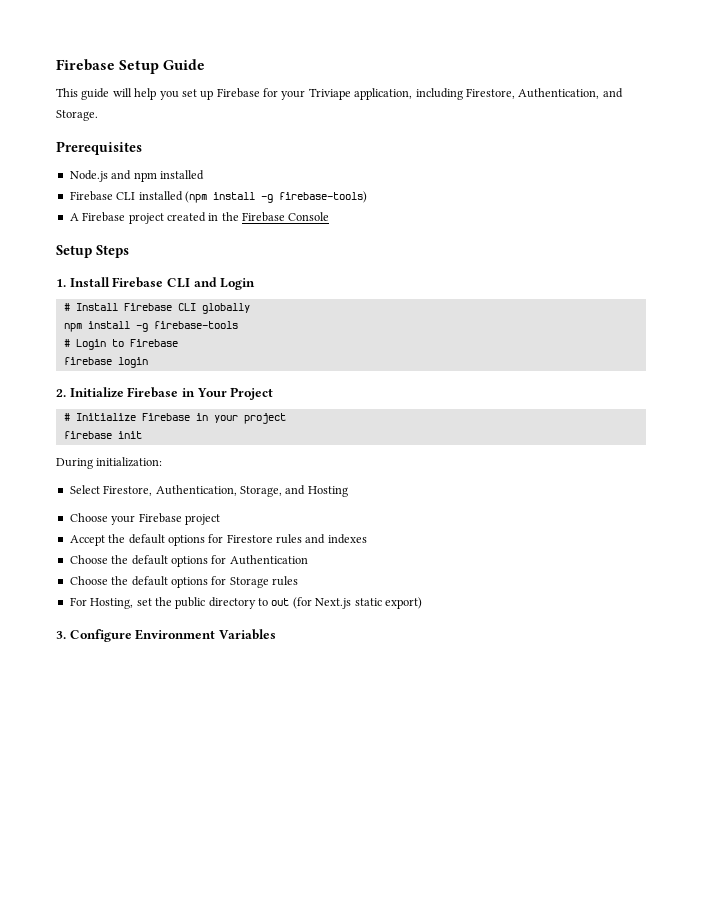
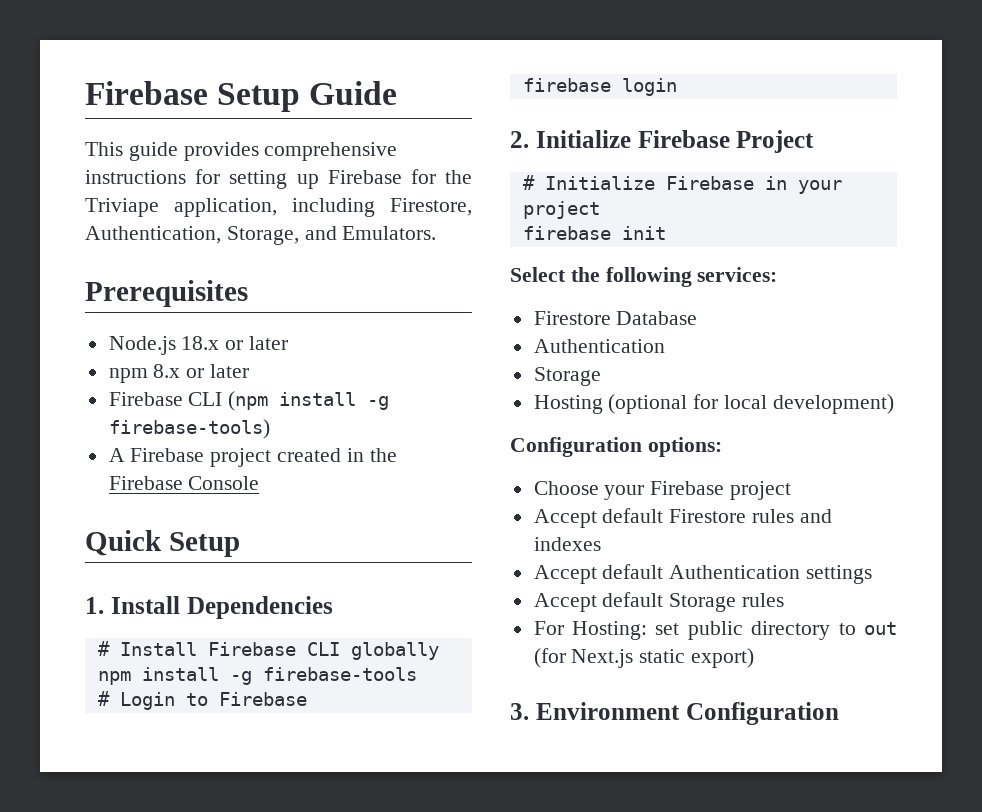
- This guide will help you set up Firebase for your Triviape application, including Firestore, Authentication, and Storage.
+ This guide provides comprehensive instructions for setting up Firebase for the Triviape application, including Firestore, Authentication, Storage, and Emulators.
- Node.js and npm installed
- Firebase CLI installed (npm install -g firebase-tools)
+ Node.js 18.x or later
+ npm 8.x or later
+ Firebase CLI (npm install -g firebase-tools)
- Setup Steps
+ Quick Setup
- 1. Install Firebase CLI and Login
+ 1. Install Dependencies
- 2. Initialize Firebase in Your Project
+ 2. Initialize Firebase Project
- During initialization:
- Select Firestore, Authentication, Storage, and Hosting
+ Select the following services:
+ Firestore Database
+ Authentication
+ Storage
+ Hosting (optional for local development)
+ Configuration options:
- Accept the default options for Firestore rules and indexes
+ Accept default Firestore rules and indexes
- Choose the default options for Authentication
- Choose the default options for Storage rules
+ Accept default Authentication settings
+ Accept default Storage rules
- For Hosting, set the public directory to out (for Next.js static export)
+ For Hosting: set public directory to out (for Next.js static export)
- 3. Configure Environment Variables
+ 3. Environment Configuration

